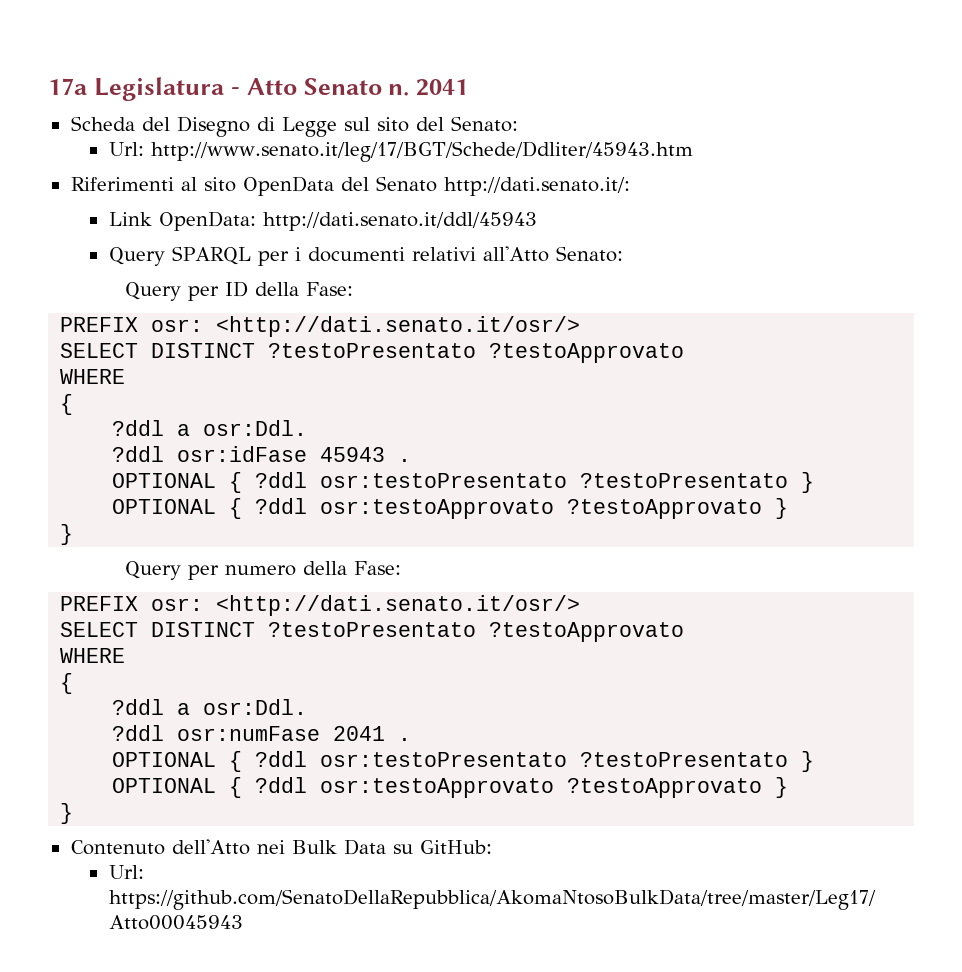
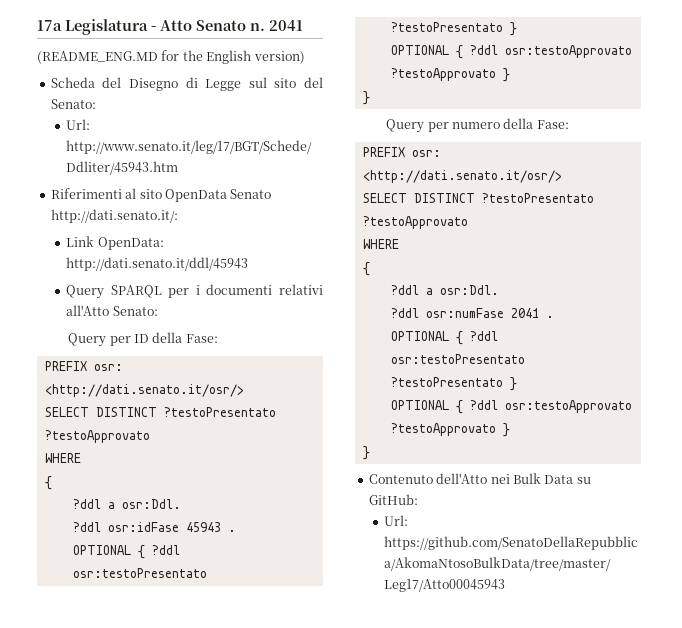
+ (README_ENG.MD for the English version)
- Riferimenti al sito OpenData del Senato http://dati.senato.it/:
+ Riferimenti al sito OpenData Senato http://dati.senato.it/:

